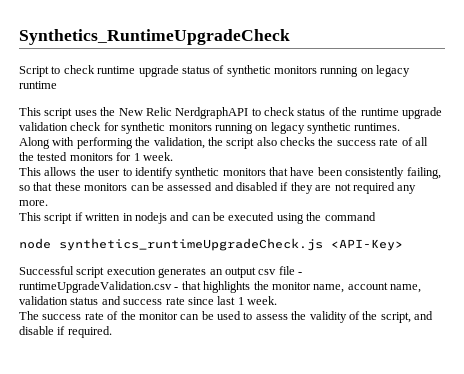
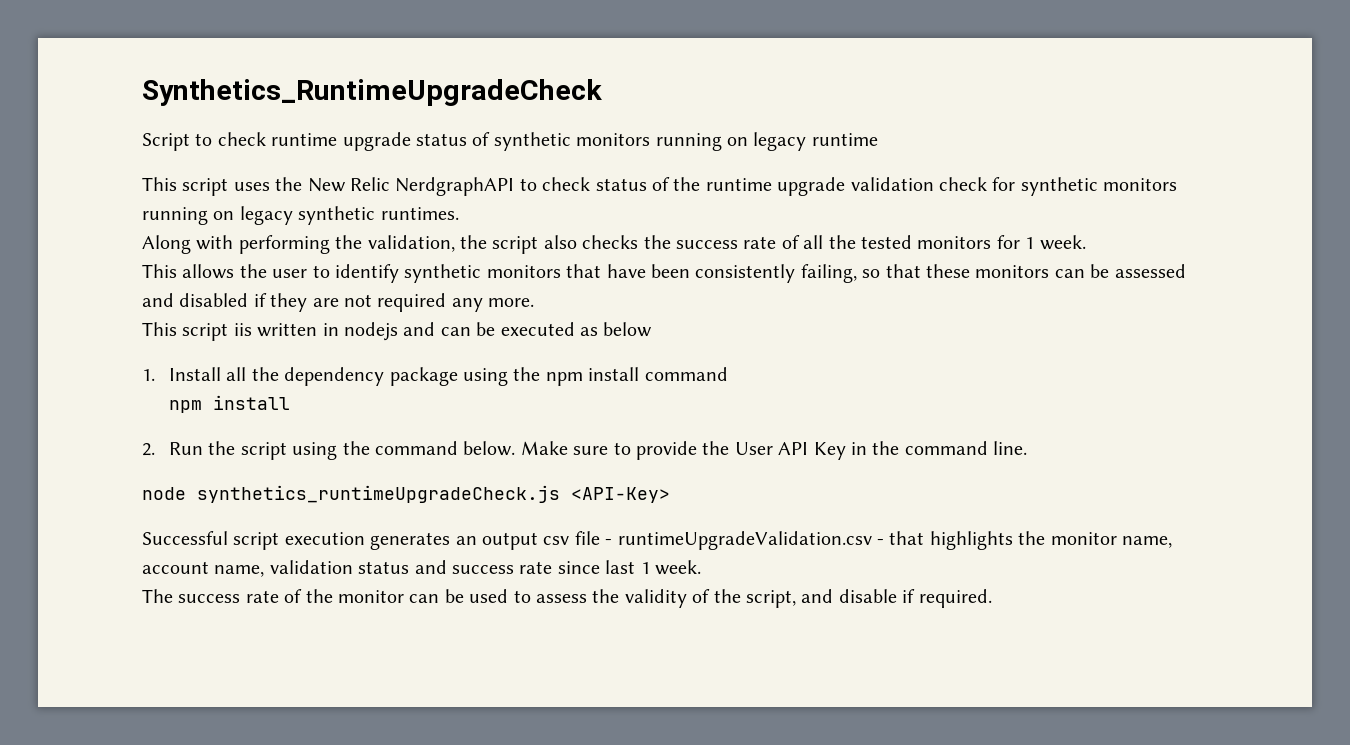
- This script if written in nodejs and can be executed using the command
+ This script iis written in nodejs and can be executed as below
+ 1. Install all the dependency package using the npm install command
+ npm install
+ 2. Run the script using the command below. Make sure to provide the User API Key in the command line.

